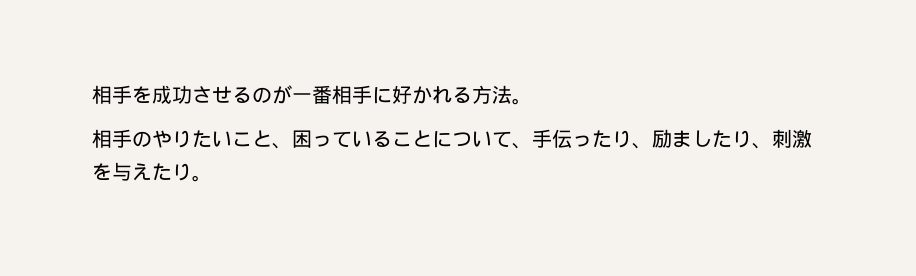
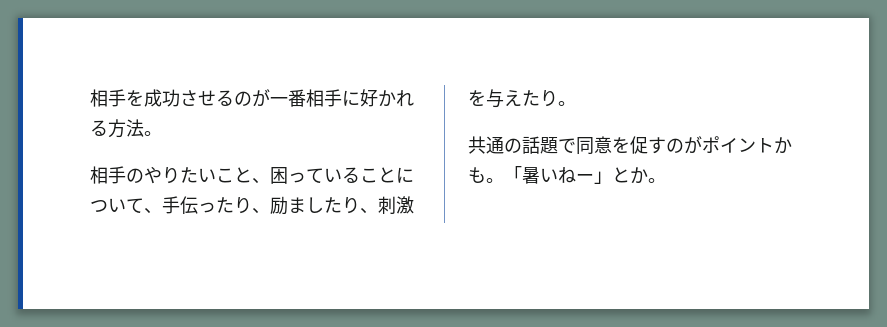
+ 共通の話題で同意を促すのがポイントかも。「暑いねー」とか。

